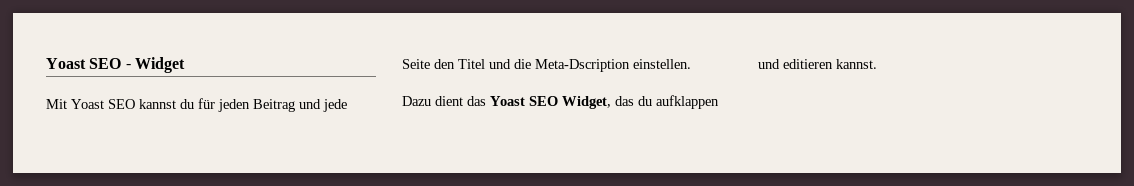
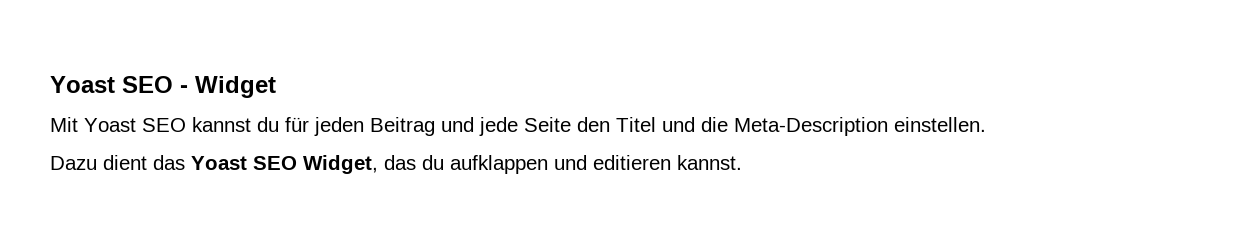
- Mit Yoast SEO kannst du für jeden Beitrag und jede Seite den Titel und die Meta-Dscription einstellen.
+ Mit Yoast SEO kannst du für jeden Beitrag und jede Seite den Titel und die Meta-Description einstellen.

